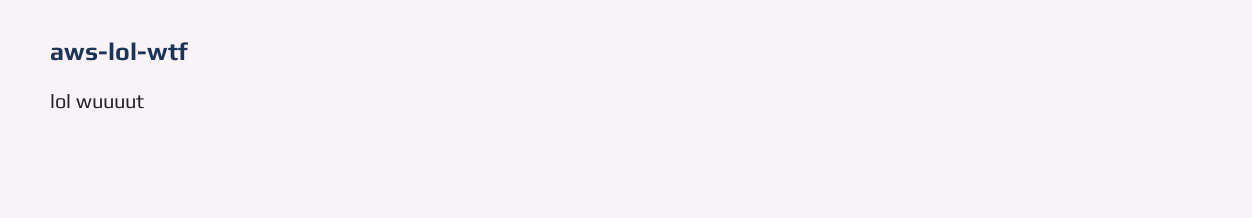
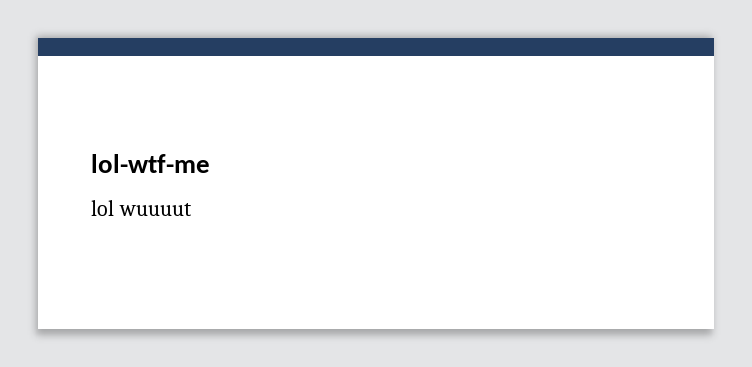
- aws-lol-wtf
+ lol-wtf-me

